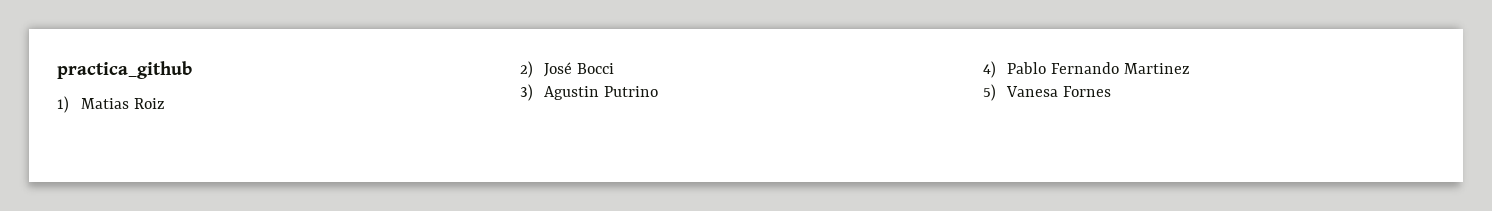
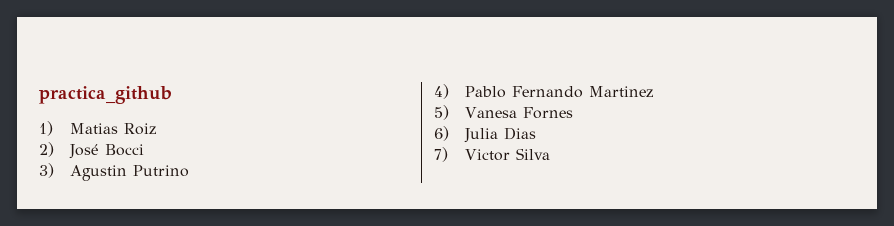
+ 6) Julia Dias
+ 7) Victor Silva

